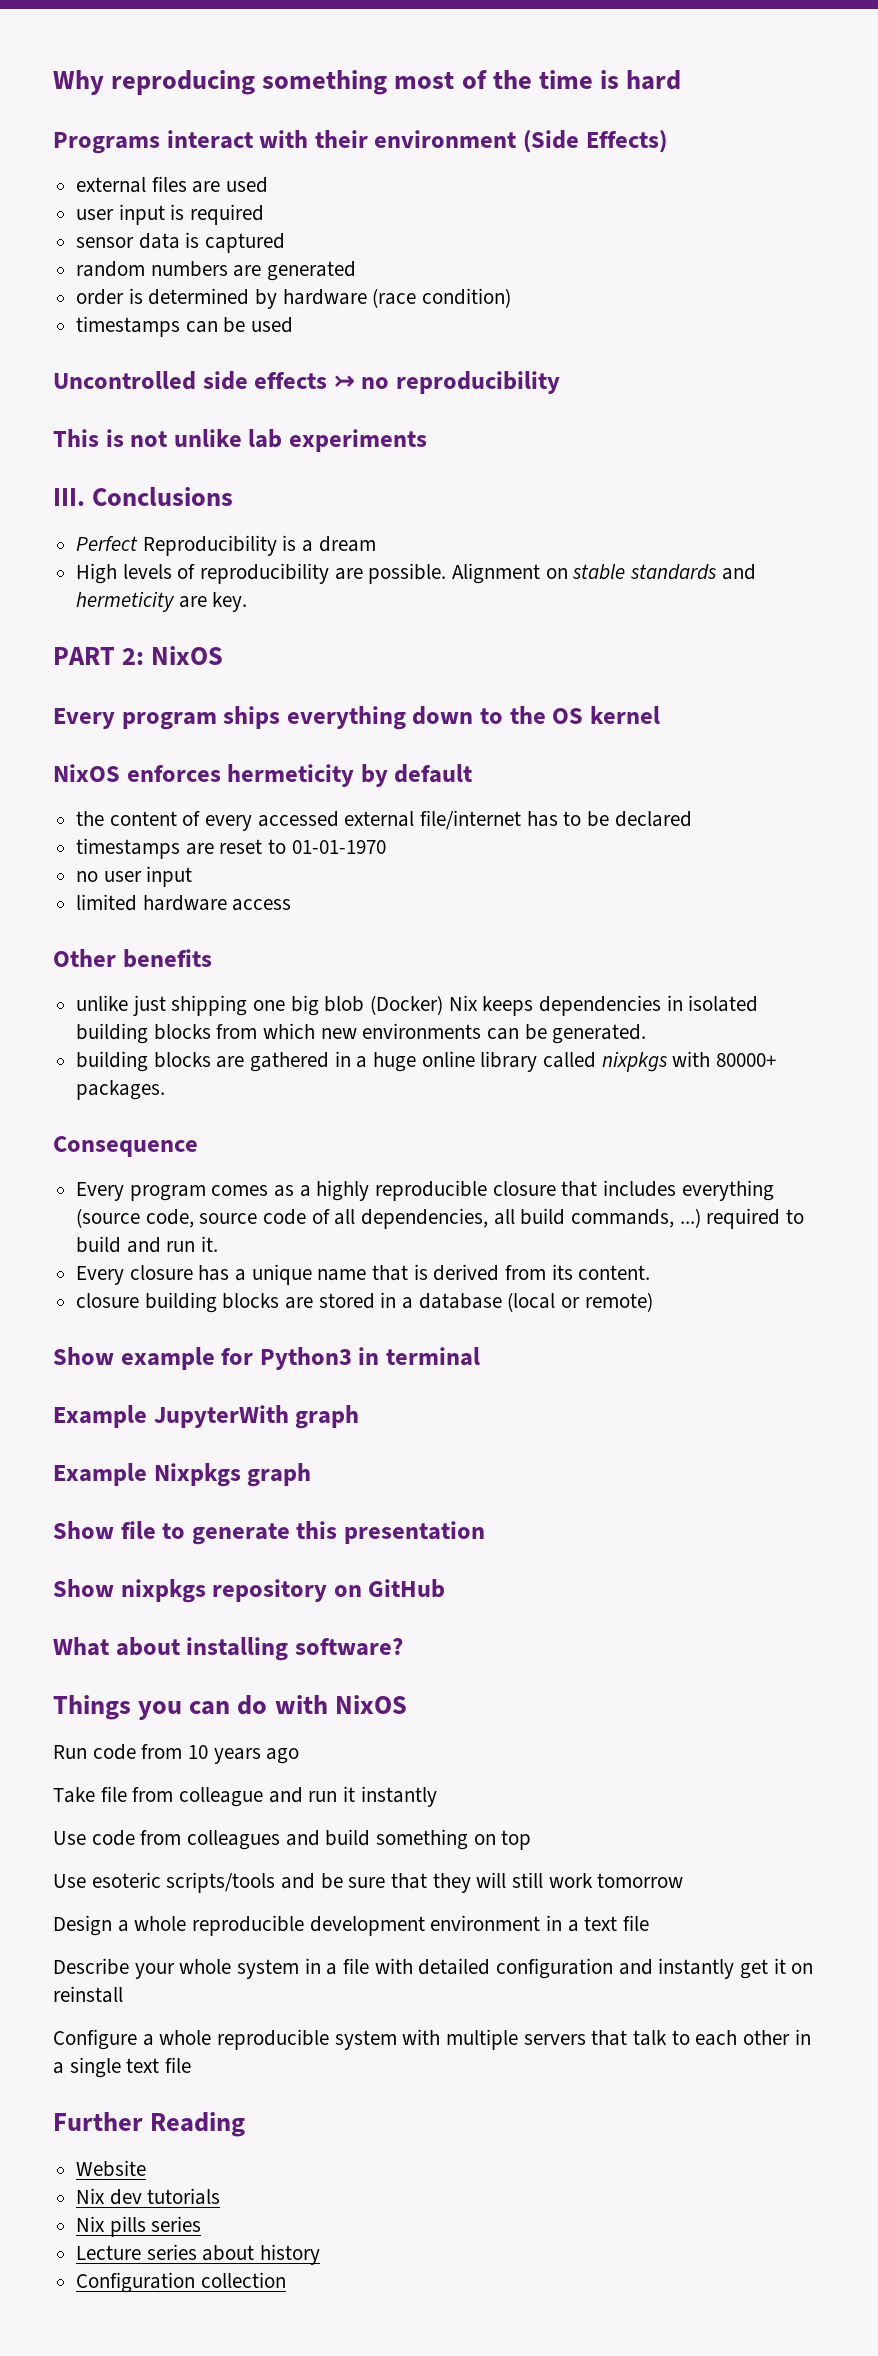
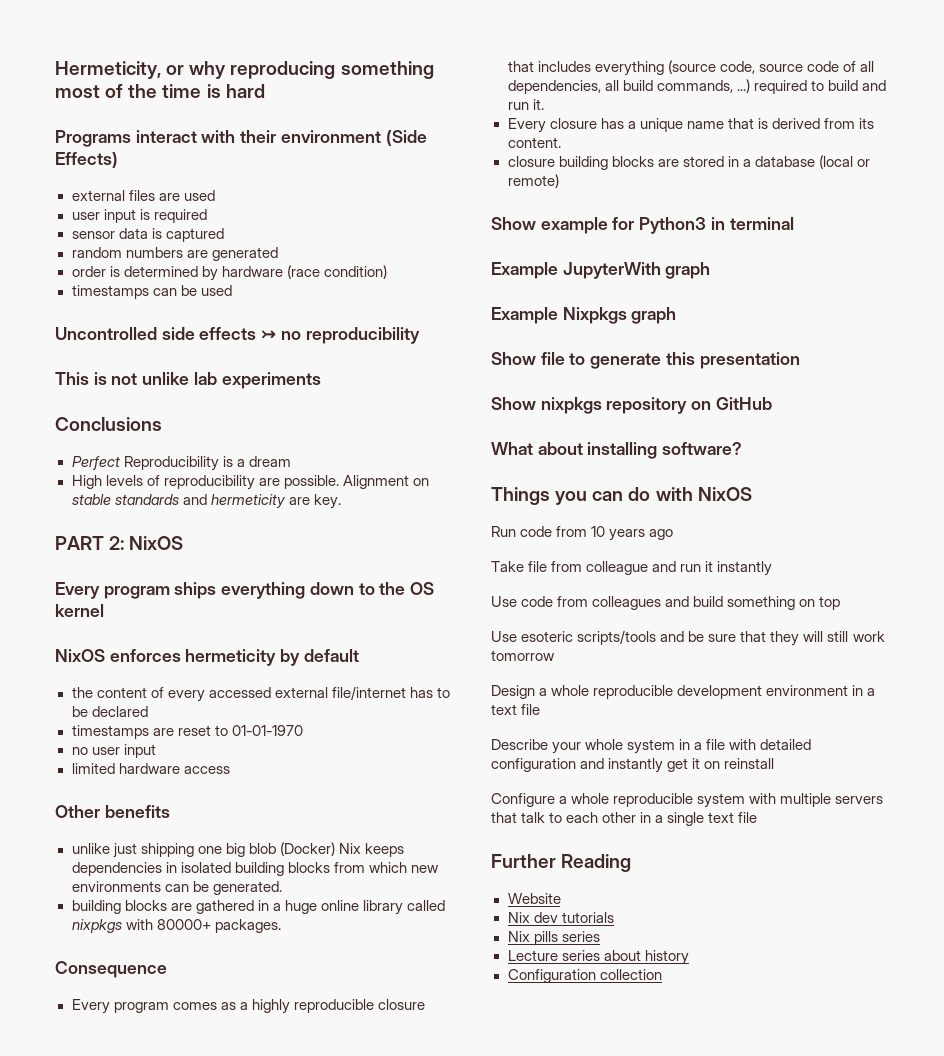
- Why reproducing something most of the time is hard
+ Hermeticity, or why reproducing something most of the time is hard
- III. Conclusions
+ Conclusions

